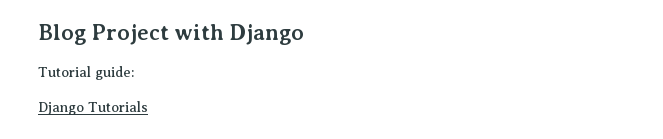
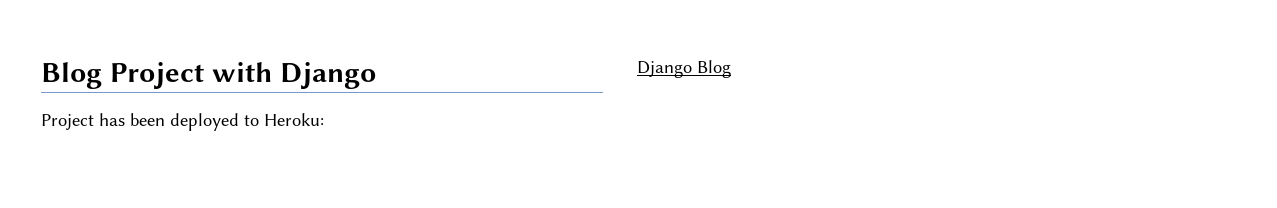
- Tutorial guide:
- Django Tutorials
+ Project has been deployed to Heroku:
+ Django Blog

